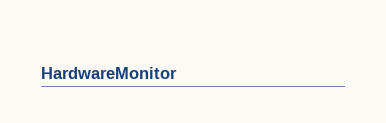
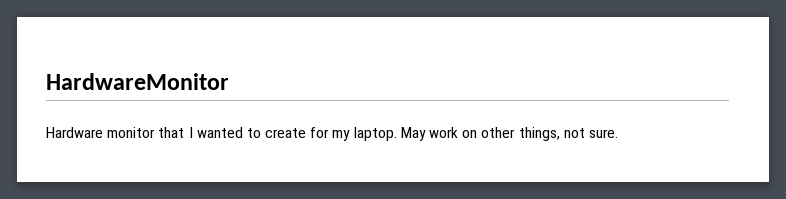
+ Hardware monitor that I wanted to create for my laptop. May work on other things, not sure.

